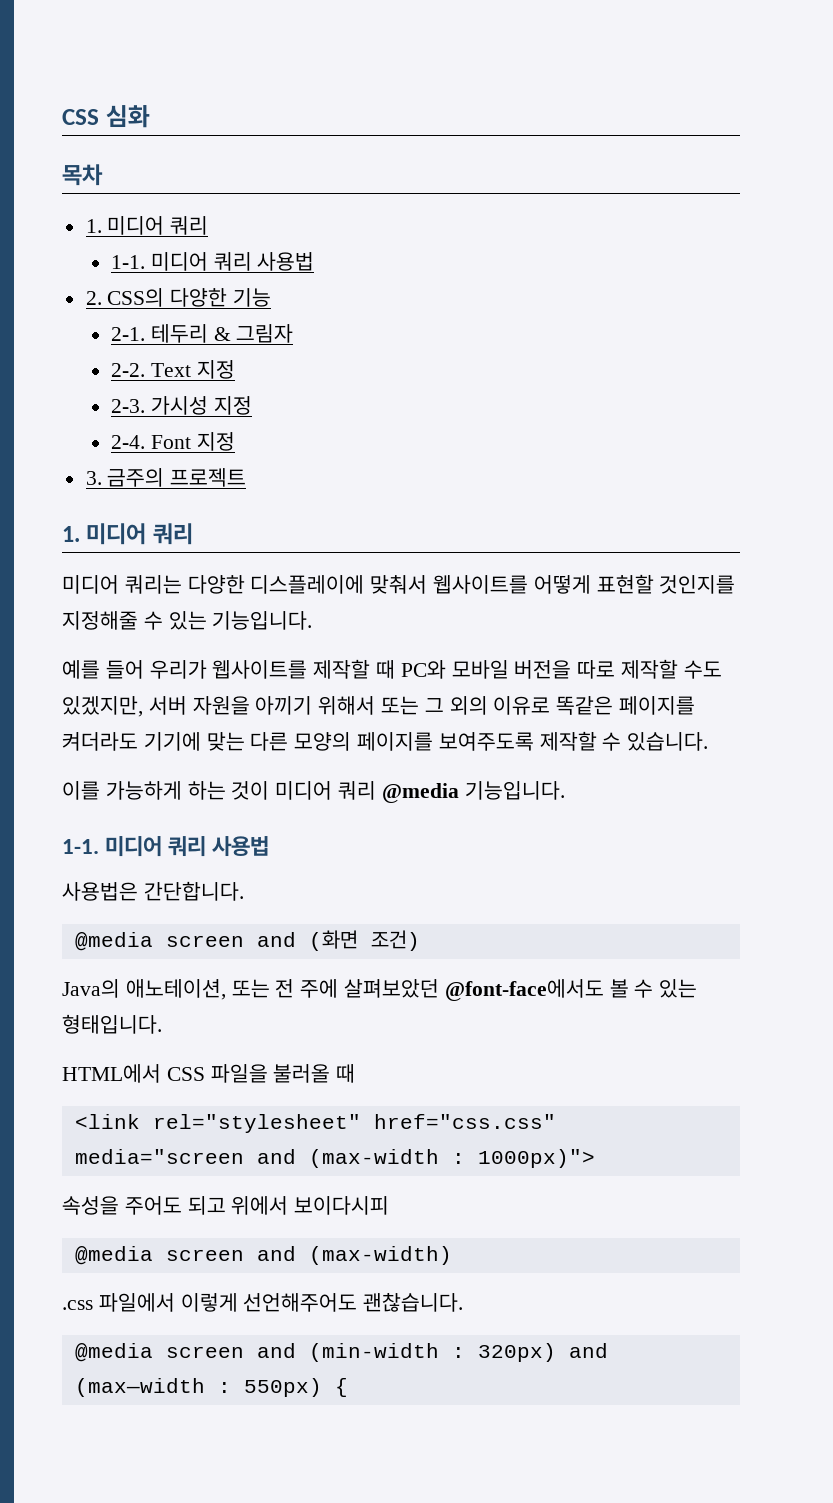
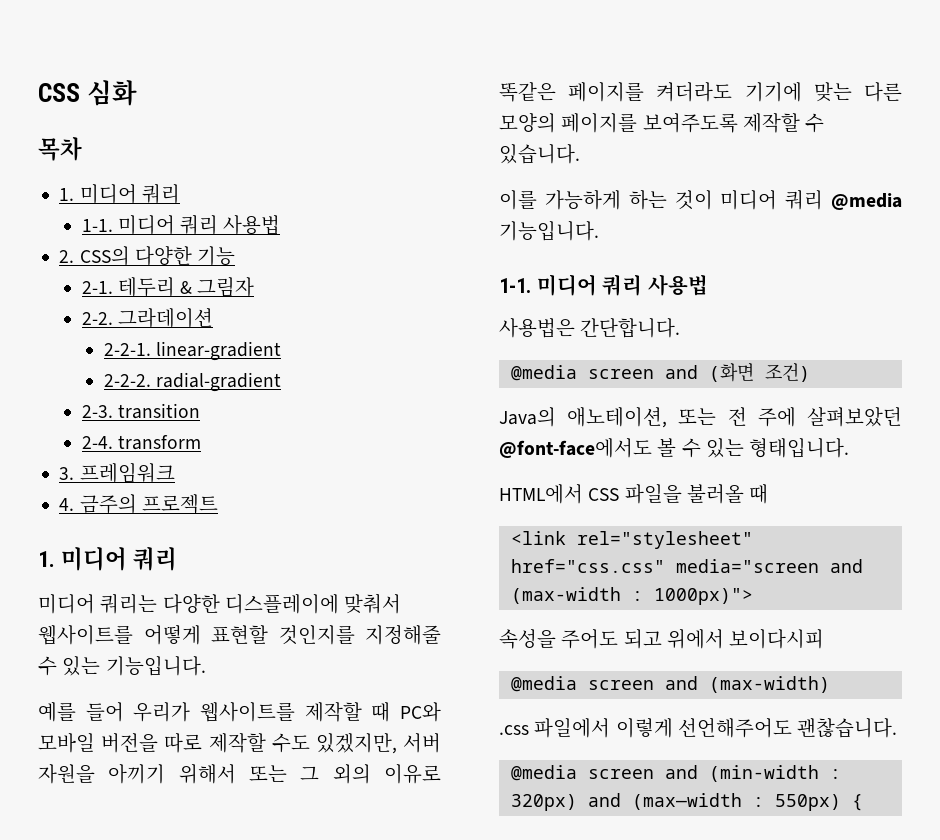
- Text 지정
+ 그라데이션
+ 2-2-1. linear-gradient
+ 2-2-2. radial-gradient
- 2-3. 가시성 지정
+ 2-3. transition
- 2-4. Font 지정
+ 2-4. transform
- 3. 금주의 프로젝트
+ 3. 프레임워크
+ 4. 금주의 프로젝트

